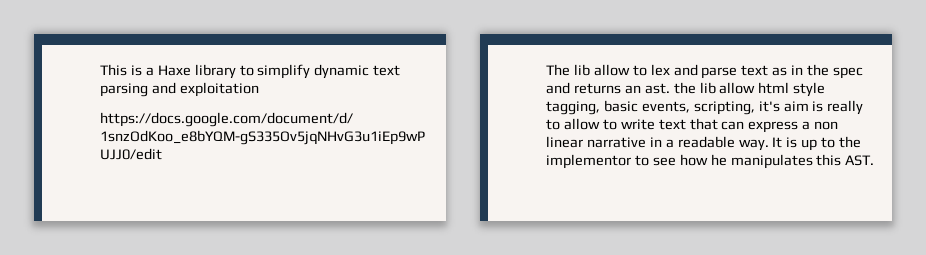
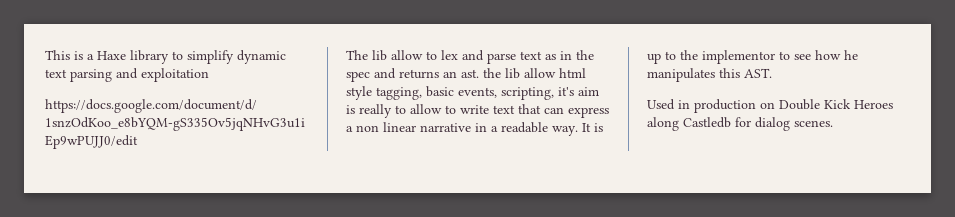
+ Used in production on Double Kick Heroes along Castledb for dialog scenes.

